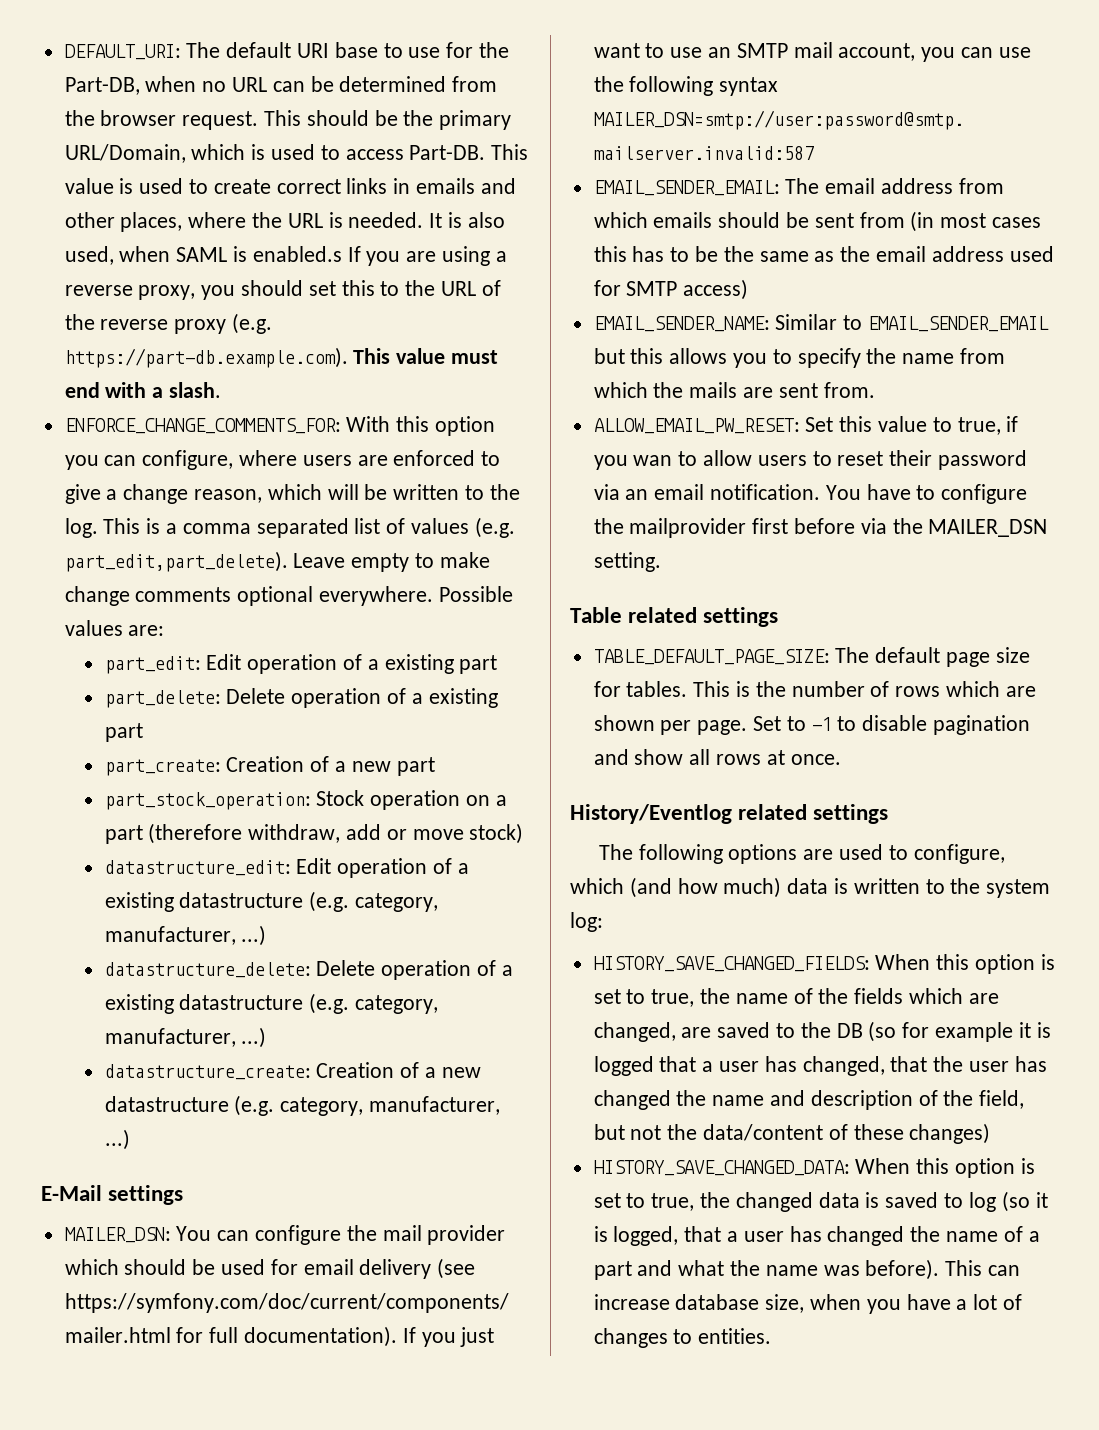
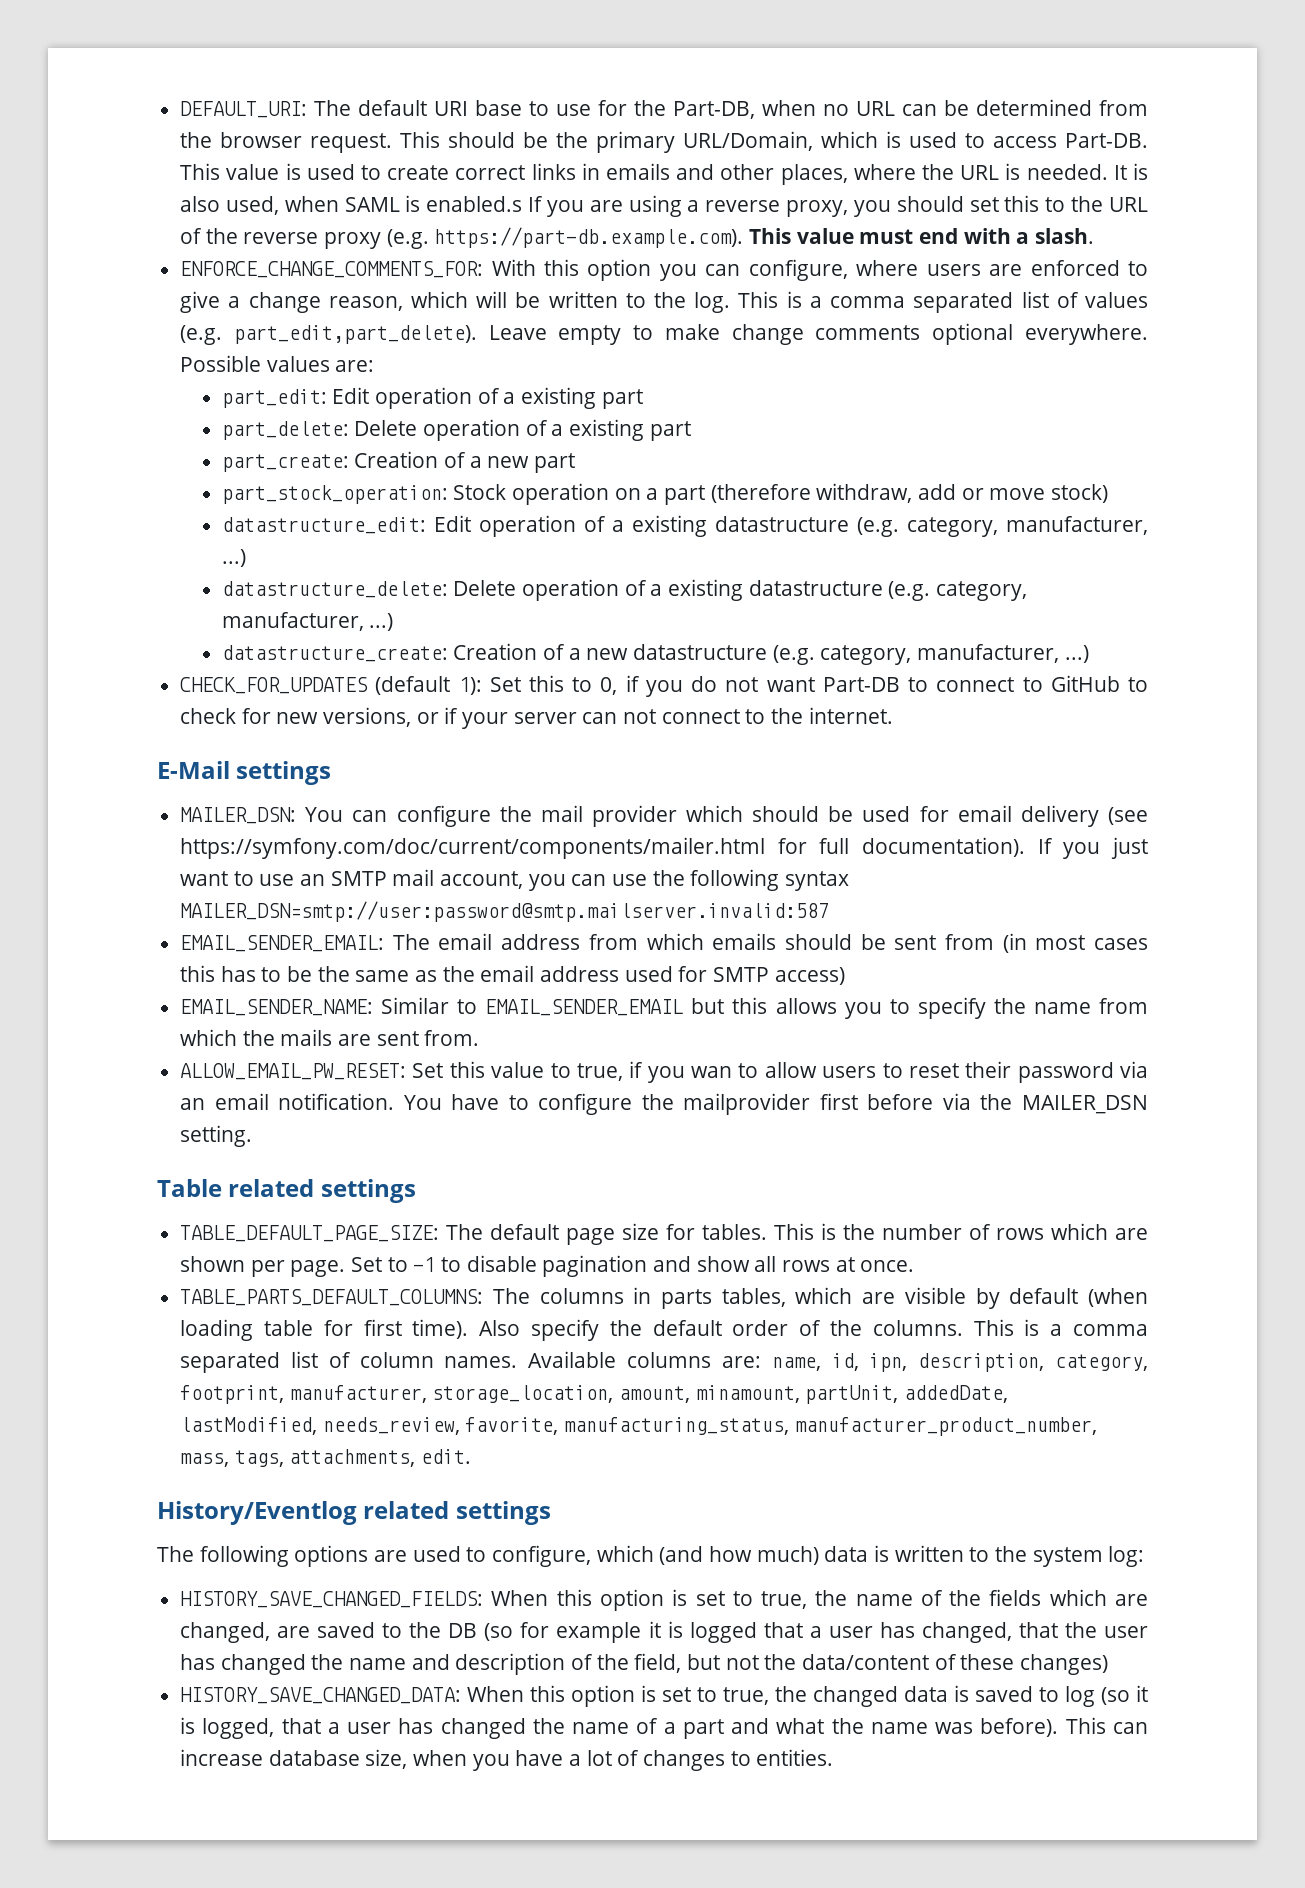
+ CHECK_FOR_UPDATES (default 1): Set this to 0, if you do not want Part-DB to connect to GitHub to check for new versions, or if your server can not connect to the internet.
+ TABLE_PARTS_DEFAULT_COLUMNS: The columns in parts tables, which are visible by default (when loading table for first time). Also specify the default order of the columns. This is a comma separated list of column names. Available columns are: name, id, ipn, description, category, footprint, manufacturer, storage_location, amount, minamount, partUnit, addedDate, lastModified, needs_review, favorite, manufacturing_status, manufacturer_product_number, mass, tags, attachments, edit.

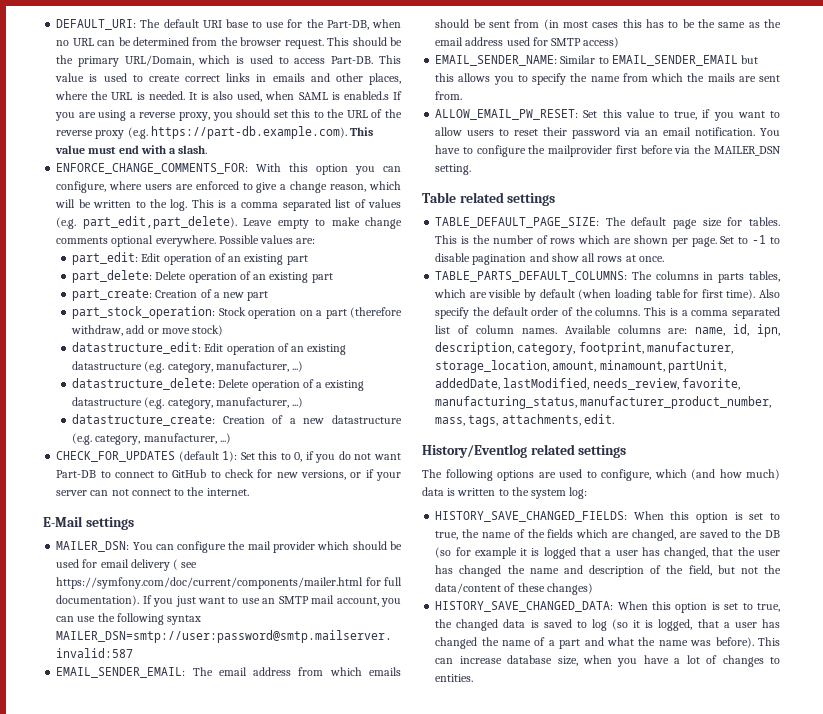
- part_edit: Edit operation of a existing part
+ part_edit: Edit operation of an existing part
- part_delete: Delete operation of a existing part
+ part_delete: Delete operation of an existing part
- datastructure_edit: Edit operation of a existing datastructure (e.g. category, manufacturer, ...)
+ datastructure_edit: Edit operation of an existing datastructure (e.g. category, manufacturer, ...)
- MAILER_DSN: You can configure the mail provider which should be used for email delivery (see https://symfony.com/doc/current/components/mailer.html for full documentation).
+ MAILER_DSN: You can configure the mail provider which should be used for email delivery ( see https://symfony.com/doc/current/components/mailer.html for full documentation).
- ALLOW_EMAIL_PW_RESET: Set this value to true, if you wan to allow users to reset their password via an email notification.
+ ALLOW_EMAIL_PW_RESET: Set this value to true, if you want to allow users to reset their password via an email notification.

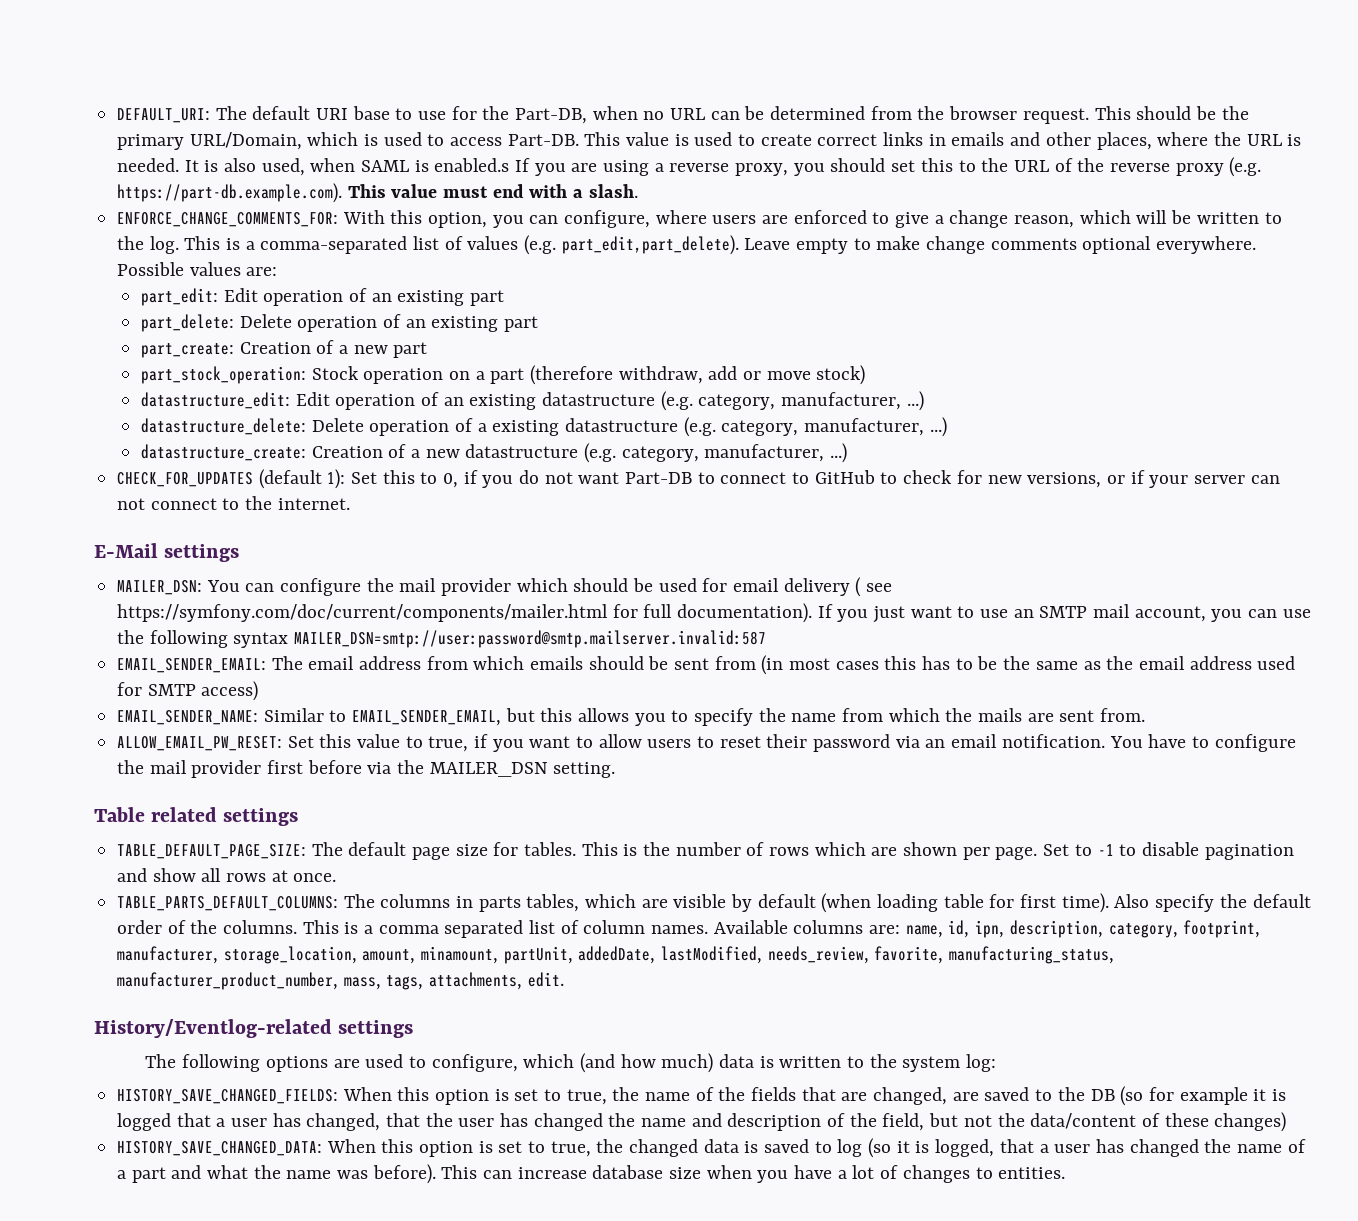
- ENFORCE_CHANGE_COMMENTS_FOR: With this option you can configure, where users are enforced to give a change reason, which will be written to the log.
+ ENFORCE_CHANGE_COMMENTS_FOR: With this option, you can configure, where users are enforced to give a change reason, which will be written to the log.
- This is a comma separated list of values (e.g. part_edit,part_delete).
+ This is a comma-separated list of values (e.g. part_edit,part_delete).
- EMAIL_SENDER_NAME: Similar to EMAIL_SENDER_EMAIL but this allows you to specify the name from which the mails are sent from.
+ EMAIL_SENDER_NAME: Similar to EMAIL_SENDER_EMAIL, but this allows you to specify the name from which the mails are sent from.
- You have to configure the mailprovider first before via the MAILER_DSN setting.
+ You have to configure the mail provider first before via the MAILER_DSN setting.
- History/Eventlog related settings
+ History/Eventlog-related settings
- HISTORY_SAVE_CHANGED_FIELDS: When this option is set to true, the name of the fields which are changed, are saved to the DB (so for example it is logged that a user has changed, that the user has changed the name and description of the field, but not the data/content of these changes)
+ HISTORY_SAVE_CHANGED_FIELDS: When this option is set to true, the name of the fields that are changed, are saved to the DB (so for example it is logged that a user has changed, that the user has changed the name and description of the field, but not the data/content of these changes)
- This can increase database size, when you have a lot of changes to entities.
+ This can increase database size when you have a lot of changes to entities.

